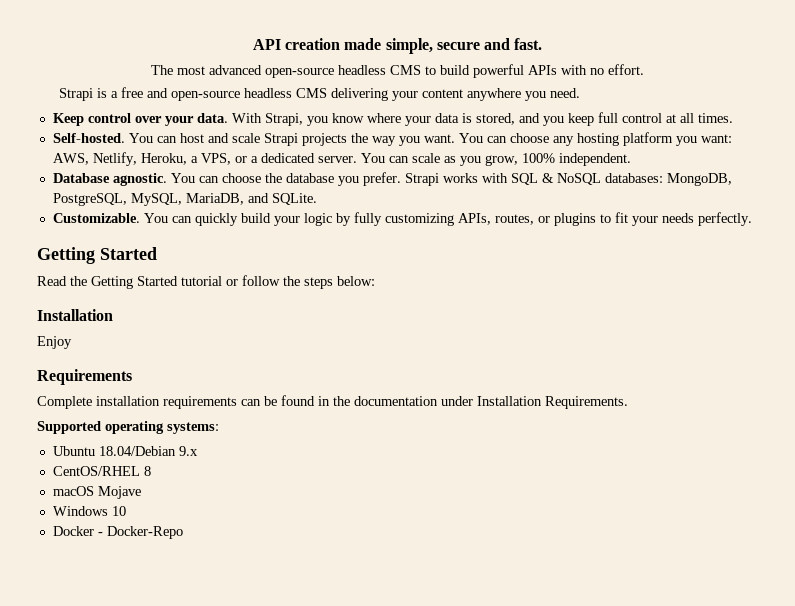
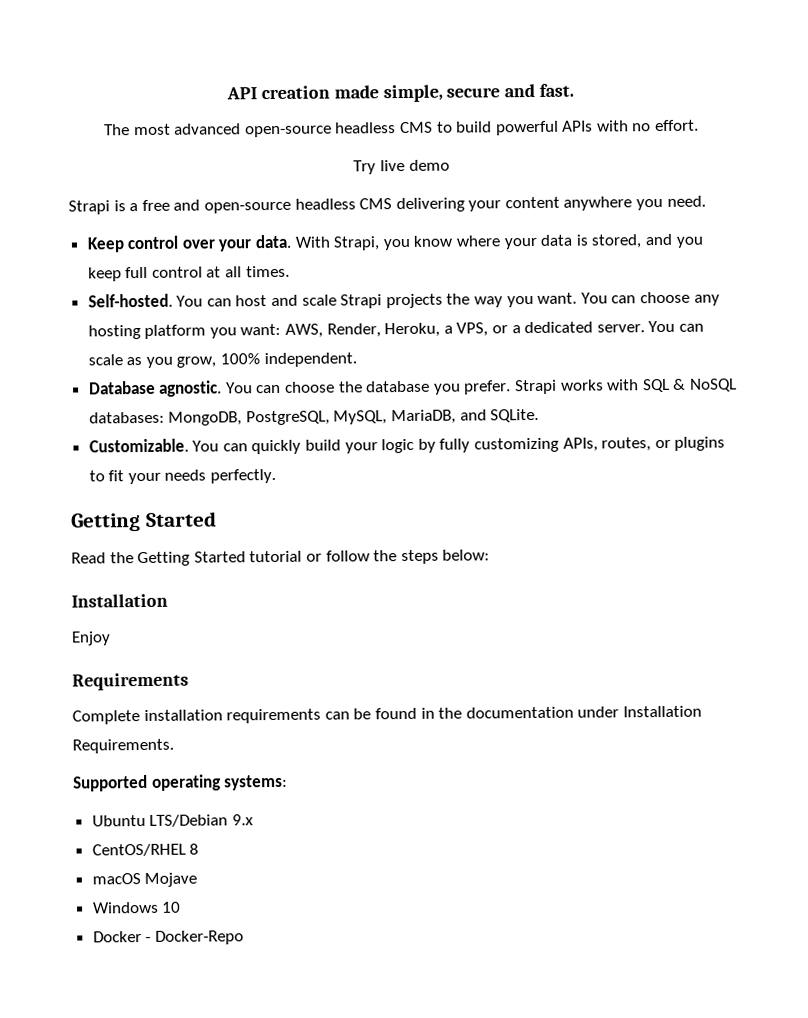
+ Try live demo
- You can choose any hosting platform you want: AWS, Netlify, Heroku, a VPS, or a dedicated server.
+ You can choose any hosting platform you want: AWS, Render, Heroku, a VPS, or a dedicated server.
- Ubuntu 18.04/Debian 9.x
+ Ubuntu LTS/Debian 9.x

